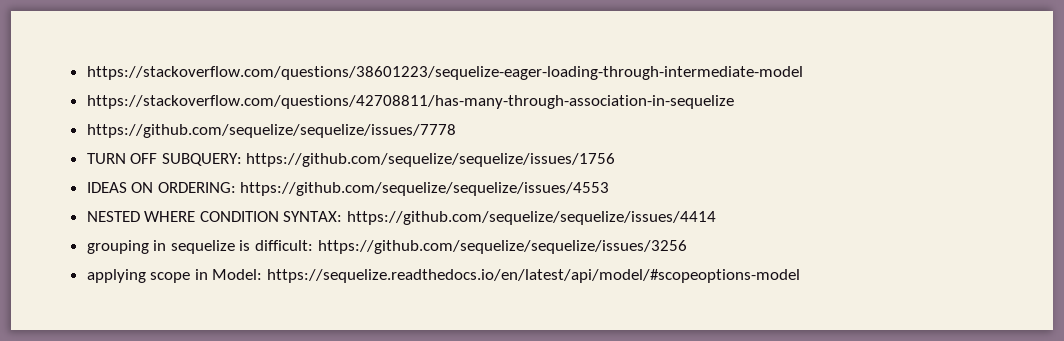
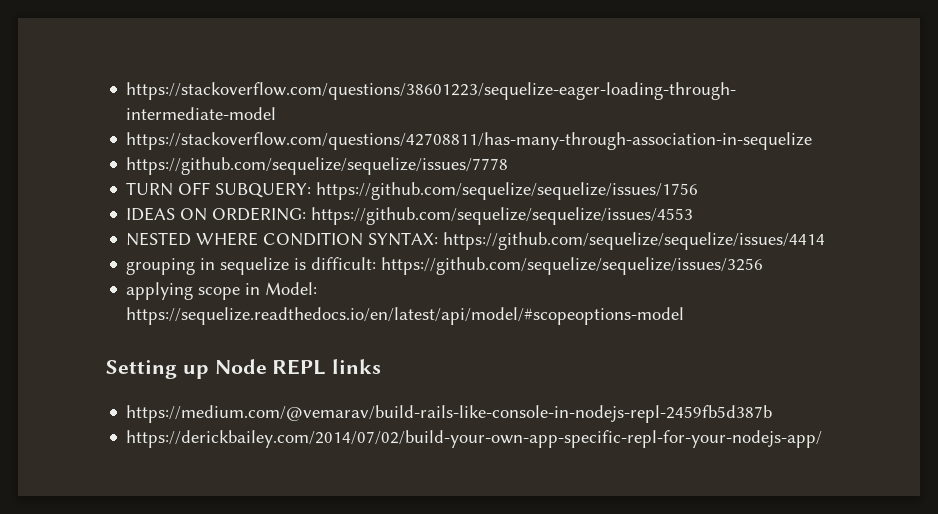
+ Setting up Node REPL links
+ https://medium.com/@vemarav/build-rails-like-console-in-nodejs-repl-2459fb5d387b
+ https://derickbailey.com/2014/07/02/build-your-own-app-specific-repl-for-your-nodejs-app/

